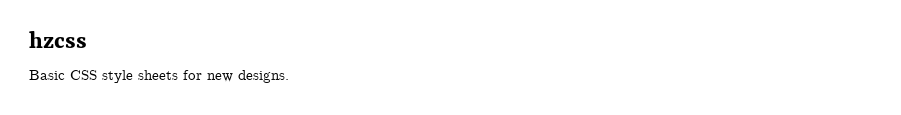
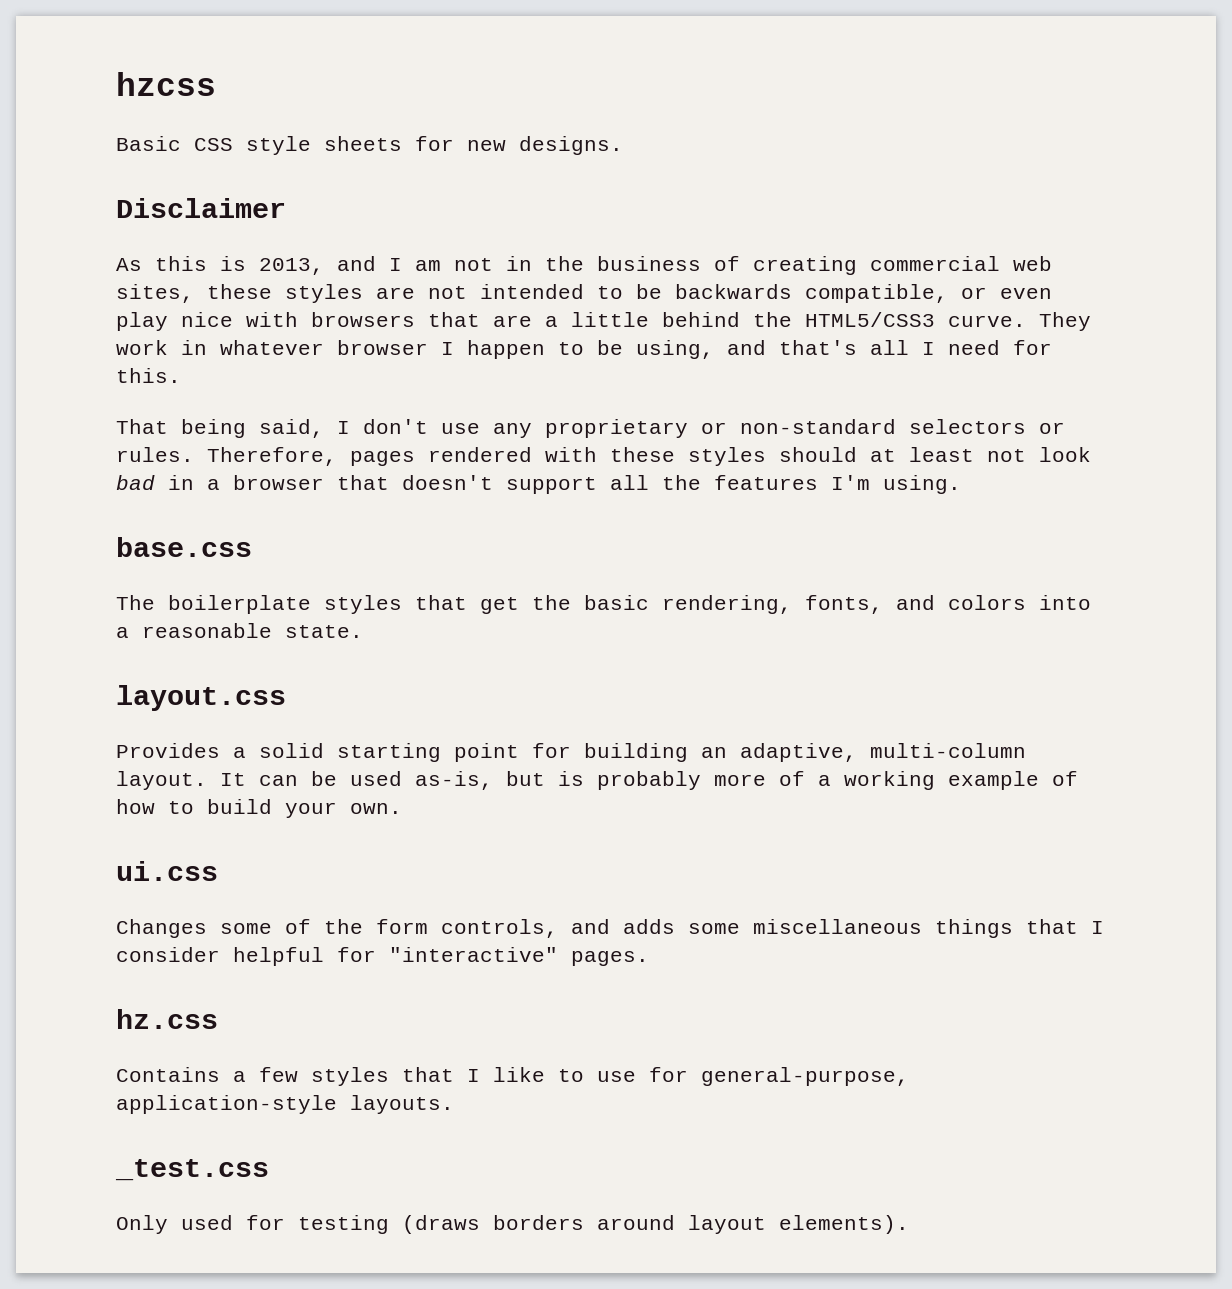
+ Disclaimer
+ As this is 2013, and I am not in the business of creating commercial web sites, these styles are not intended to be backwards compatible, or even play nice with browsers that are a little behind the HTML5/CSS3 curve. They work in whatever browser I happen to be using, and that's all I need for this.
+ That being said, I don't use any proprietary or non-standard selectors or rules. Therefore, pages rendered with these styles should at least not look bad in a browser that doesn't support all the features I'm using.
+ base.css
+ The boilerplate styles that get the basic rendering, fonts, and colors into a reasonable state.
+ layout.css
+ Provides a solid starting point for building an adaptive, multi-column layout. It can be used as-is, but is probably more of a working example of how to build your own.
+ ui.css
+ Changes some of the form controls, and adds some miscellaneous things that I consider helpful for "interactive" pages.
+ hz.css
+ Contains a few styles that I like to use for general-purpose, application-style layouts.
+ _test.css
+ Only used for testing (draws borders around layout elements).

